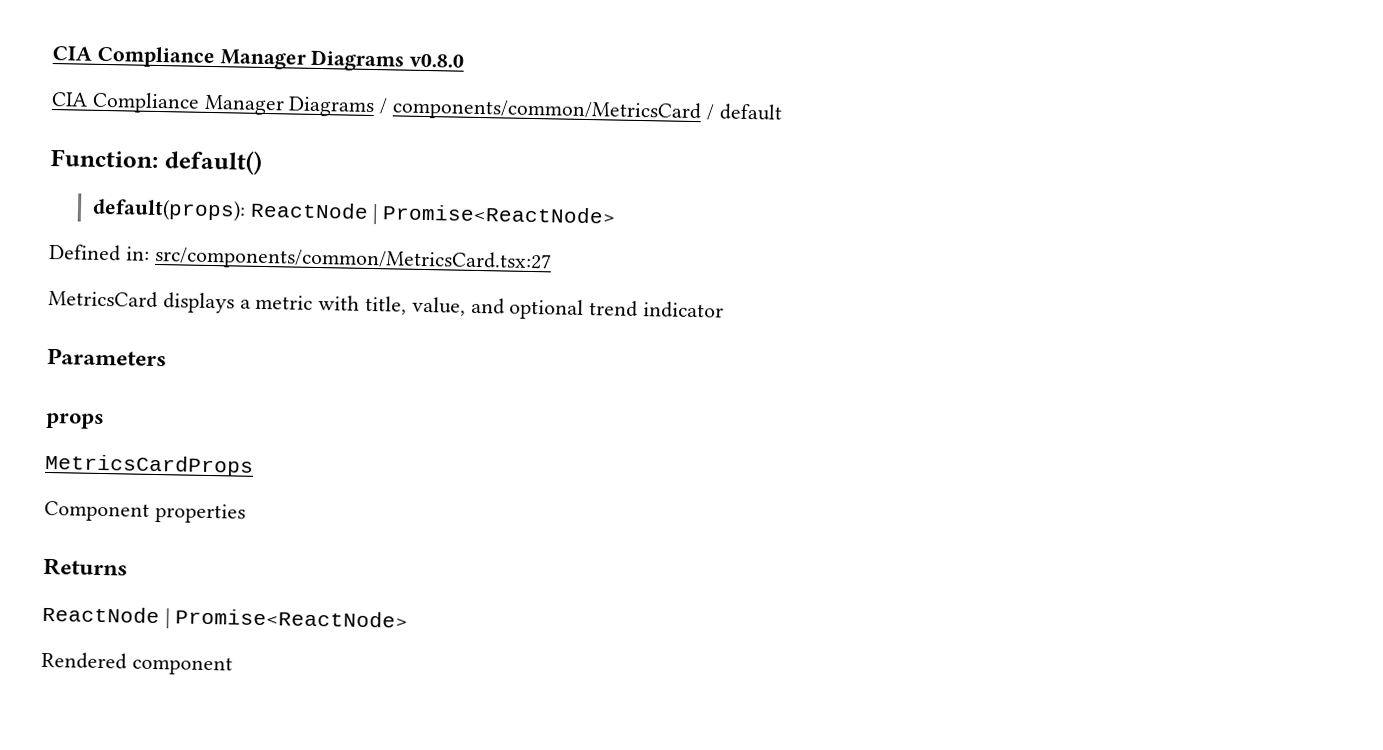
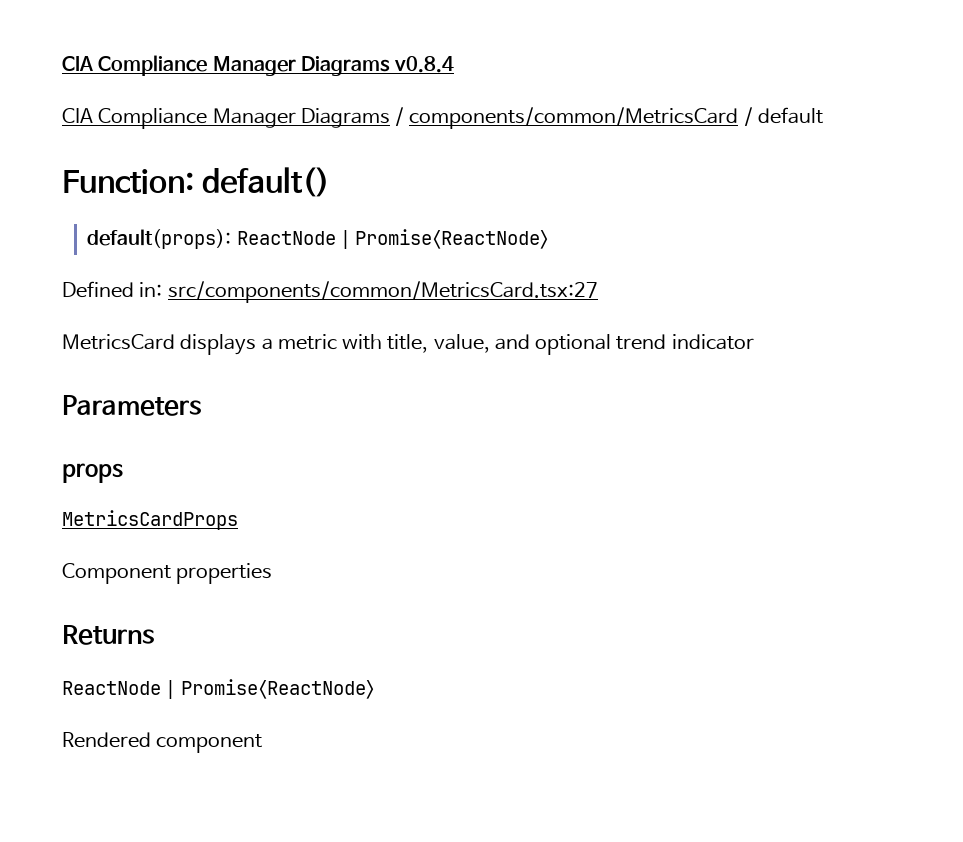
- CIA Compliance Manager Diagrams v0.8.0
+ CIA Compliance Manager Diagrams v0.8.4

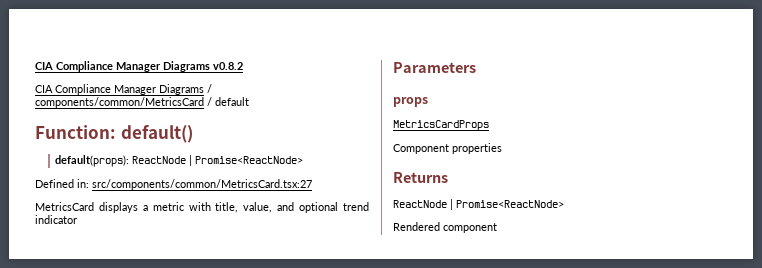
- CIA Compliance Manager Diagrams v0.8.4
+ CIA Compliance Manager Diagrams v0.8.2

